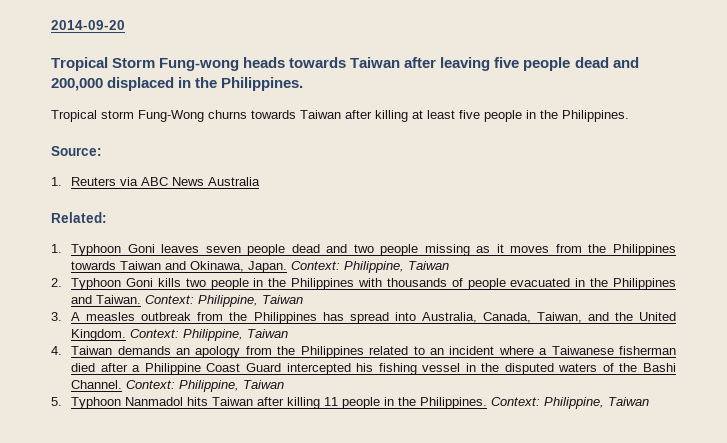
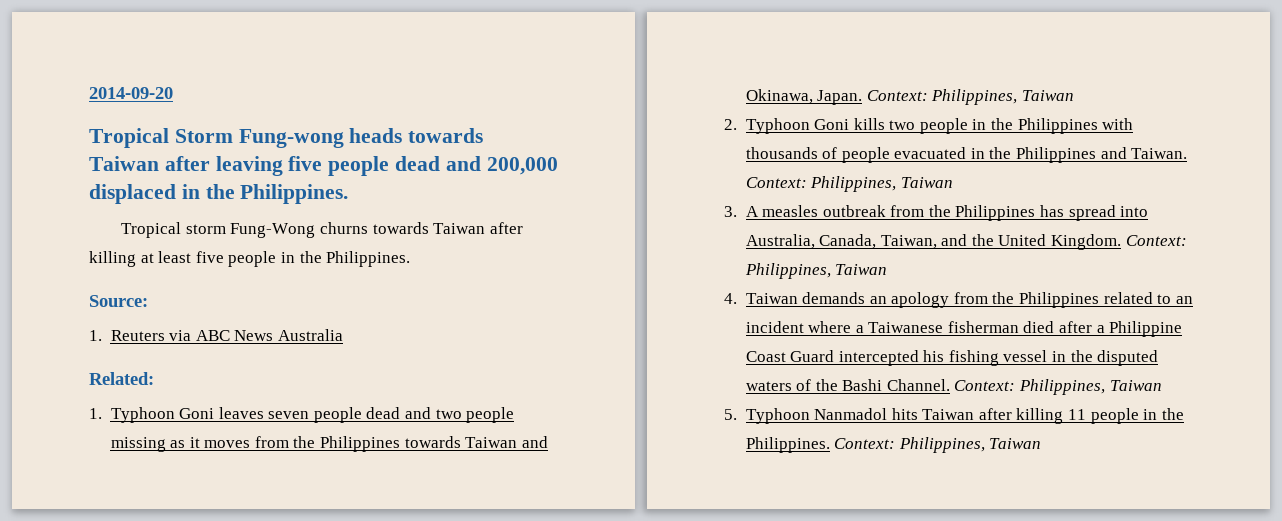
- 1. Typhoon Goni leaves seven people dead and two people missing as it moves from the Philippines towards Taiwan and Okinawa, Japan. Context: Philippine, Taiwan
+ 1. Typhoon Goni leaves seven people dead and two people missing as it moves from the Philippines towards Taiwan and Okinawa, Japan. Context: Philippines, Taiwan
- 2. Typhoon Goni kills two people in the Philippines with thousands of people evacuated in the Philippines and Taiwan. Context: Philippine, Taiwan
+ 2. Typhoon Goni kills two people in the Philippines with thousands of people evacuated in the Philippines and Taiwan. Context: Philippines, Taiwan
- 3. A measles outbreak from the Philippines has spread into Australia, Canada, Taiwan, and the United Kingdom. Context: Philippine, Taiwan
+ 3. A measles outbreak from the Philippines has spread into Australia, Canada, Taiwan, and the United Kingdom. Context: Philippines, Taiwan
- 4. Taiwan demands an apology from the Philippines related to an incident where a Taiwanese fisherman died after a Philippine Coast Guard intercepted his fishing vessel in the disputed waters of the Bashi Channel. Context: Philippine, Taiwan
+ 4. Taiwan demands an apology from the Philippines related to an incident where a Taiwanese fisherman died after a Philippine Coast Guard intercepted his fishing vessel in the disputed waters of the Bashi Channel. Context: Philippines, Taiwan
- 5. Typhoon Nanmadol hits Taiwan after killing 11 people in the Philippines. Context: Philippine, Taiwan
+ 5. Typhoon Nanmadol hits Taiwan after killing 11 people in the Philippines. Context: Philippines, Taiwan

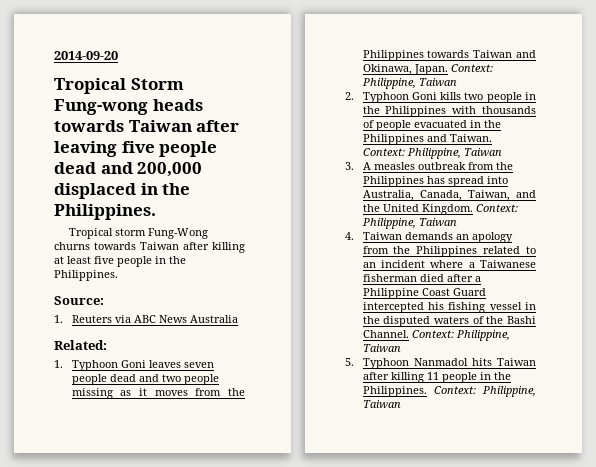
- 1. Typhoon Goni leaves seven people dead and two people missing as it moves from the Philippines towards Taiwan and Okinawa, Japan. Context: Philippines, Taiwan
+ 1. Typhoon Goni leaves seven people dead and two people missing as it moves from the Philippines towards Taiwan and Okinawa, Japan. Context: Philippine, Taiwan
- 2. Typhoon Goni kills two people in the Philippines with thousands of people evacuated in the Philippines and Taiwan. Context: Philippines, Taiwan
+ 2. Typhoon Goni kills two people in the Philippines with thousands of people evacuated in the Philippines and Taiwan. Context: Philippine, Taiwan
- 3. A measles outbreak from the Philippines has spread into Australia, Canada, Taiwan, and the United Kingdom. Context: Philippines, Taiwan
+ 3. A measles outbreak from the Philippines has spread into Australia, Canada, Taiwan, and the United Kingdom. Context: Philippine, Taiwan
- 4. Taiwan demands an apology from the Philippines related to an incident where a Taiwanese fisherman died after a Philippine Coast Guard intercepted his fishing vessel in the disputed waters of the Bashi Channel. Context: Philippines, Taiwan
+ 4. Taiwan demands an apology from the Philippines related to an incident where a Taiwanese fisherman died after a Philippine Coast Guard intercepted his fishing vessel in the disputed waters of the Bashi Channel. Context: Philippine, Taiwan
- 5. Typhoon Nanmadol hits Taiwan after killing 11 people in the Philippines. Context: Philippines, Taiwan
+ 5. Typhoon Nanmadol hits Taiwan after killing 11 people in the Philippines. Context: Philippine, Taiwan

